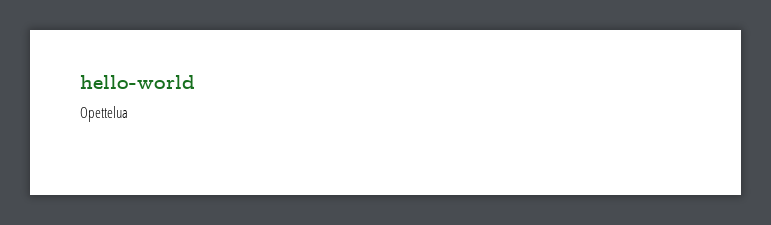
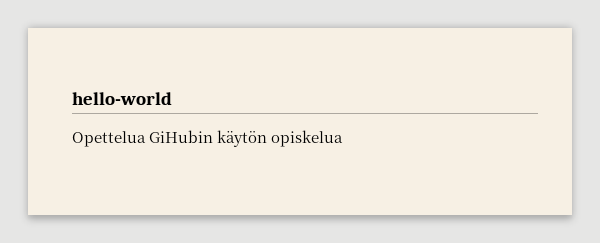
- Opettelua
+ Opettelua GiHubin käytön opiskelua

